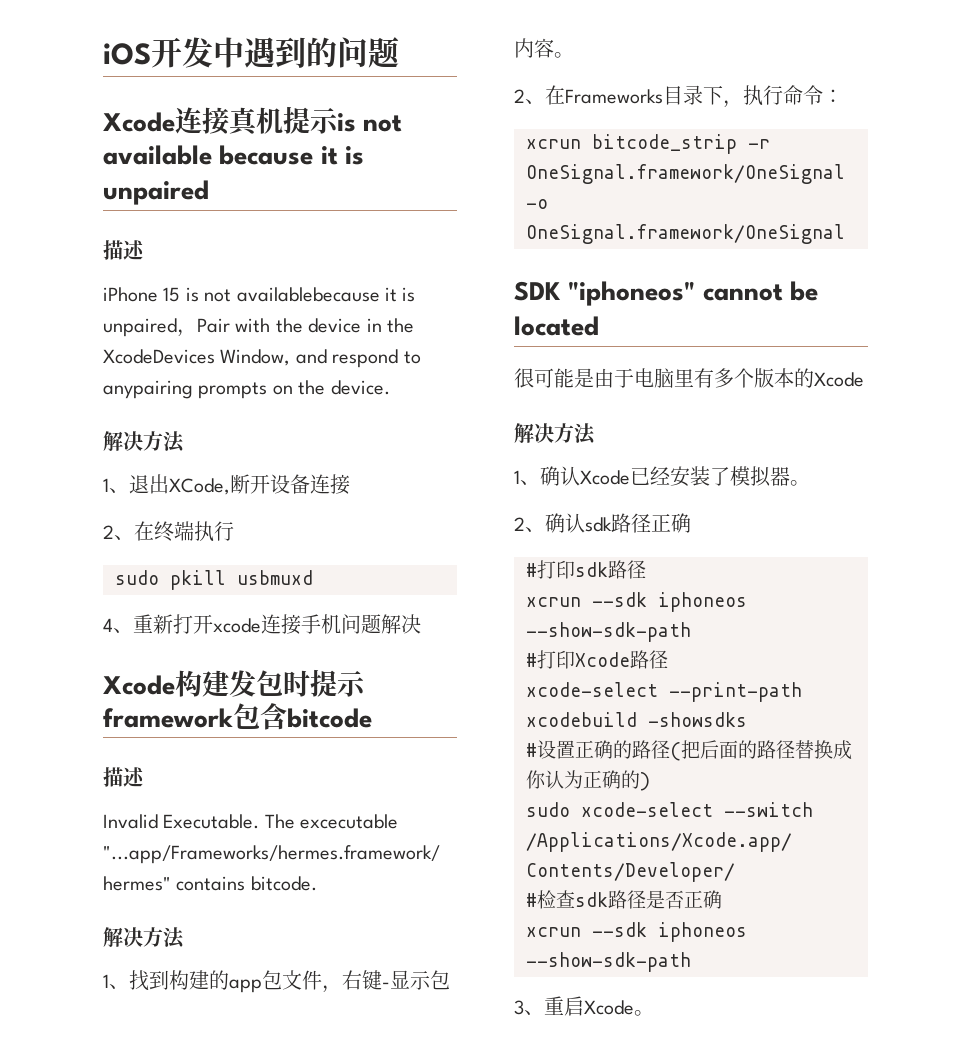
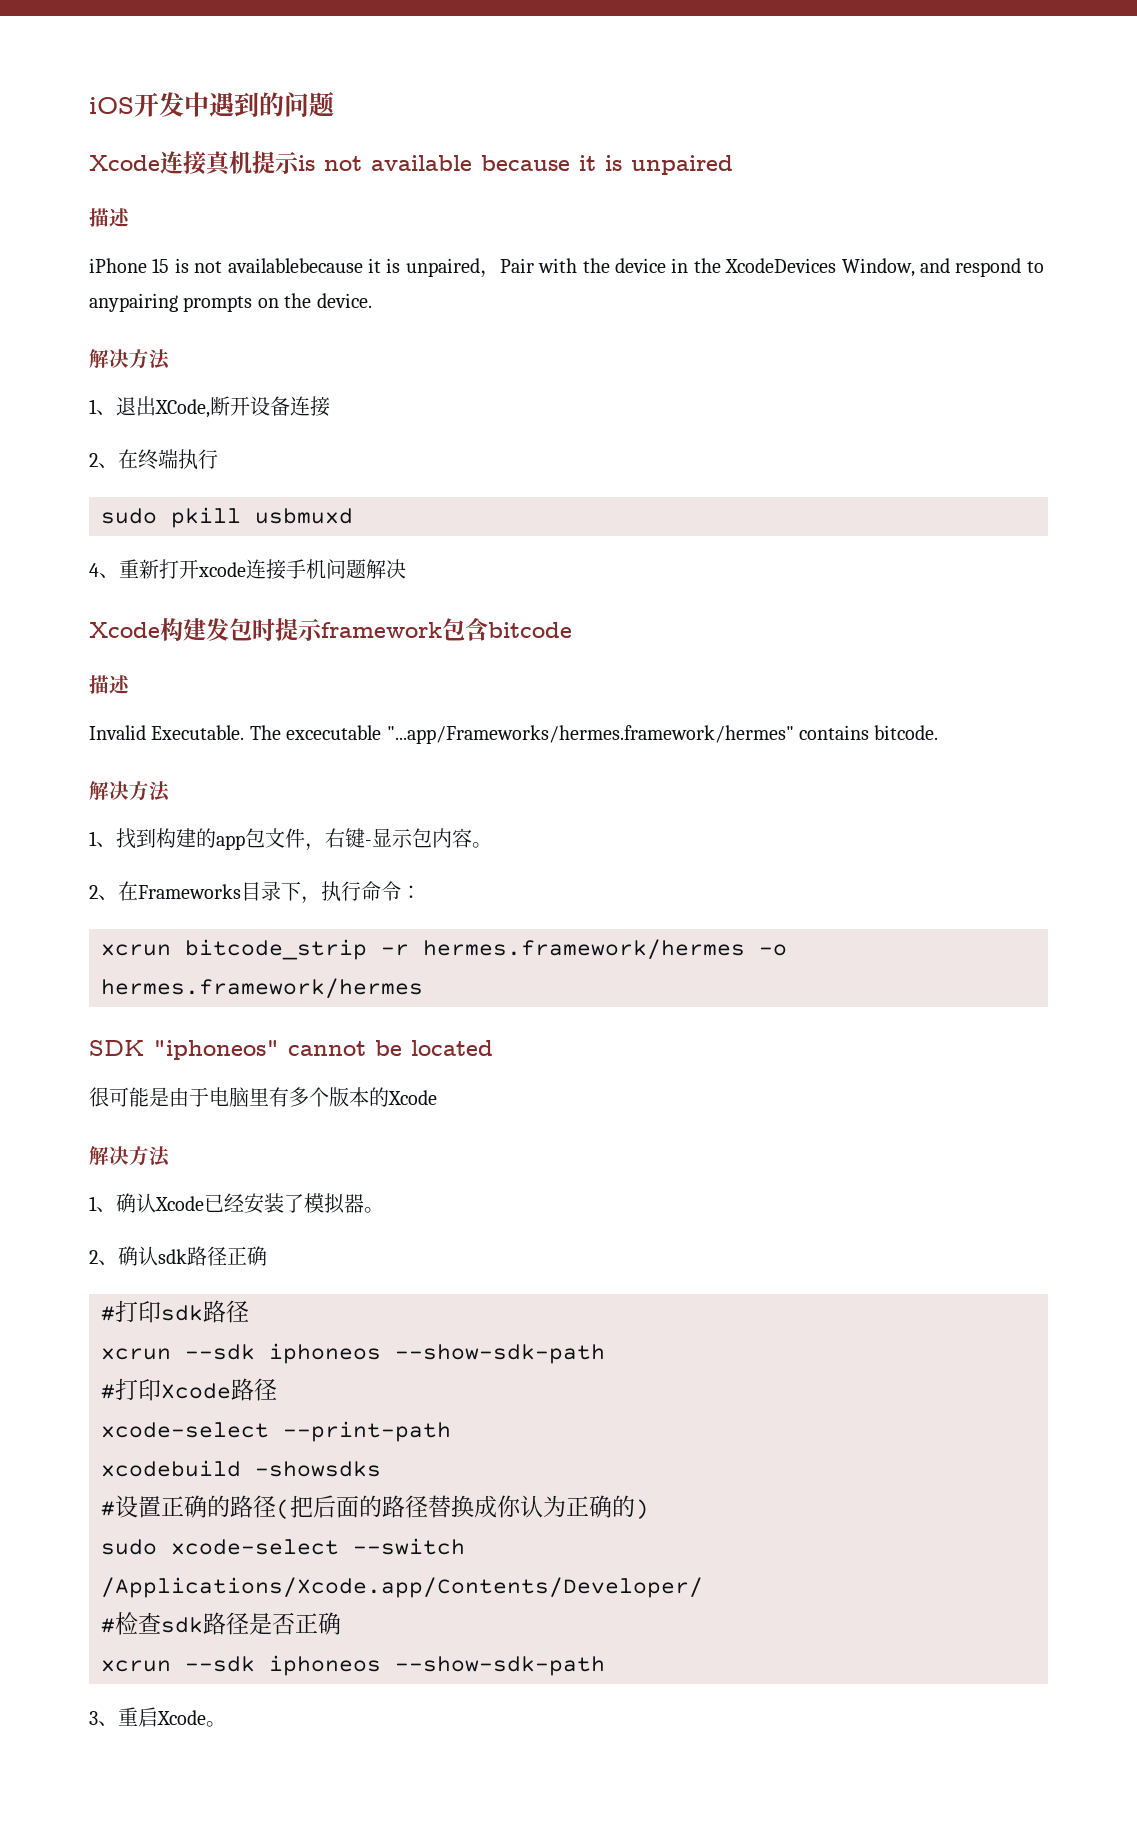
- xcrun bitcode_strip -r OneSignal.framework/OneSignal -o OneSignal.framework/OneSignal
+ xcrun bitcode_strip -r hermes.framework/hermes -o hermes.framework/hermes

